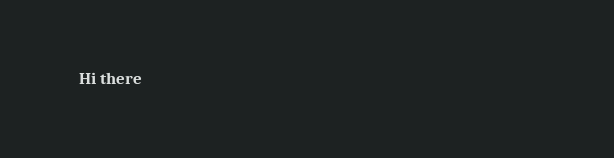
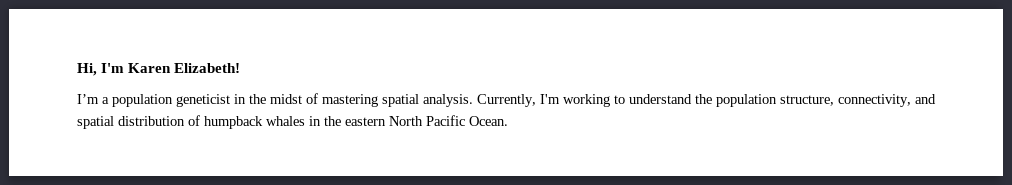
- Hi there
+ Hi, I'm Karen Elizabeth!
+ I’m a population geneticist in the midst of mastering spatial analysis. Currently, I'm working to understand the population structure, connectivity, and spatial distribution of humpback whales in the eastern North Pacific Ocean.

